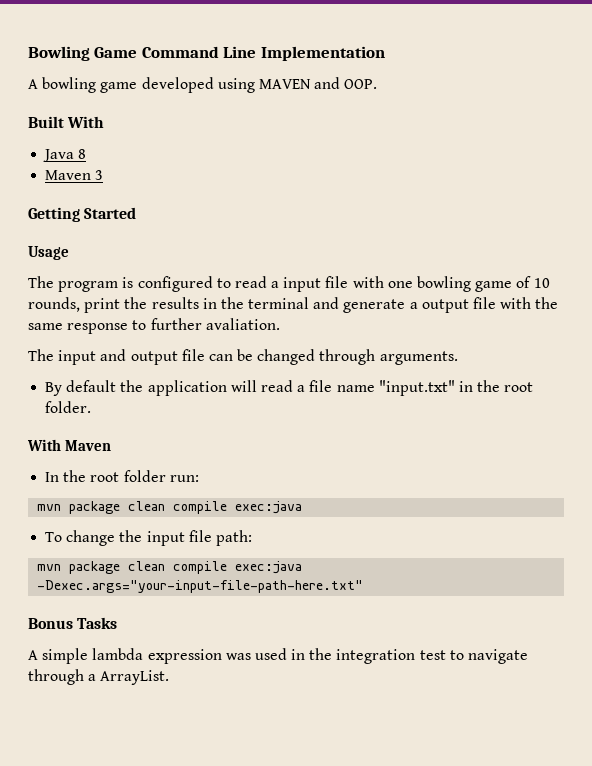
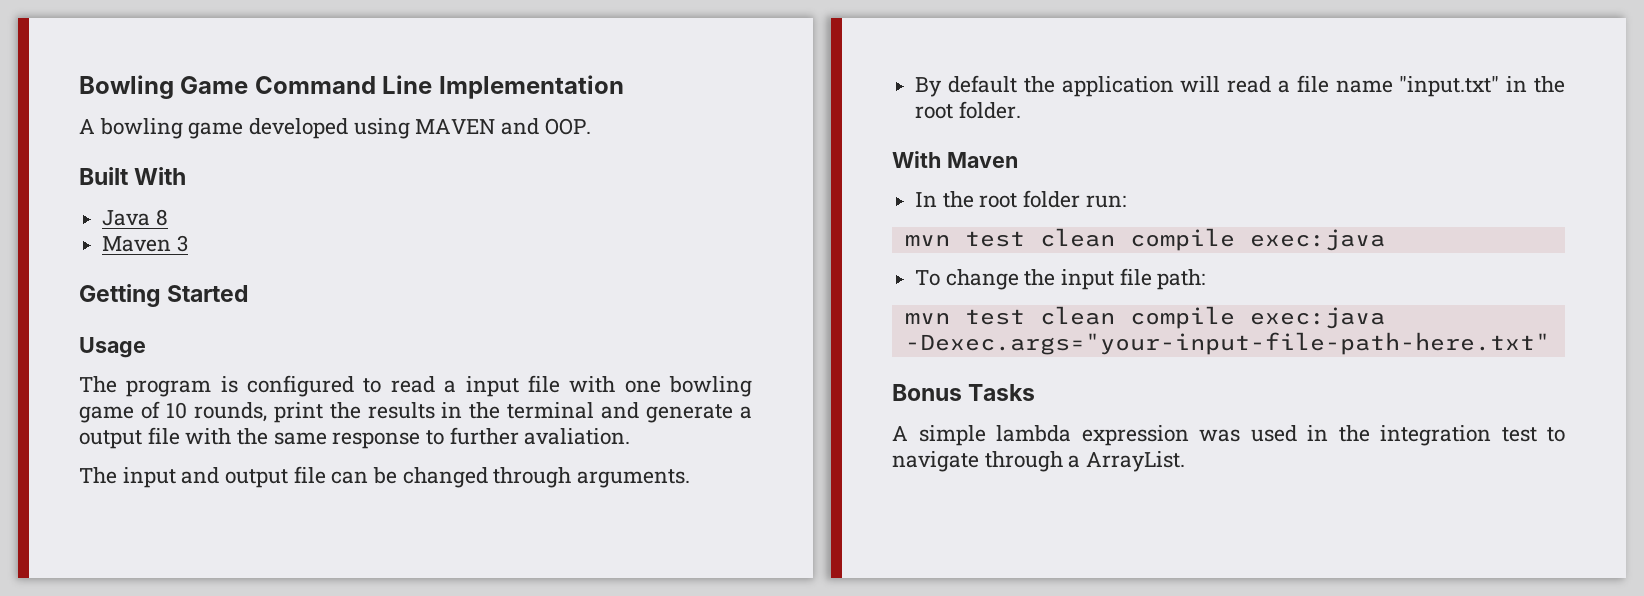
  In the root folder run:
- mvn package clean compile exec:java
+ mvn test clean compile exec:java
- mvn package clean compile exec:java -Dexec.args="your-input-file-path-here.txt"
+ mvn test clean compile exec:java -Dexec.args="your-input-file-path-here.txt"

